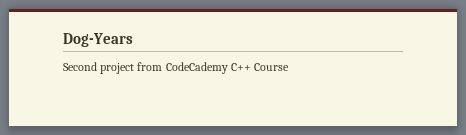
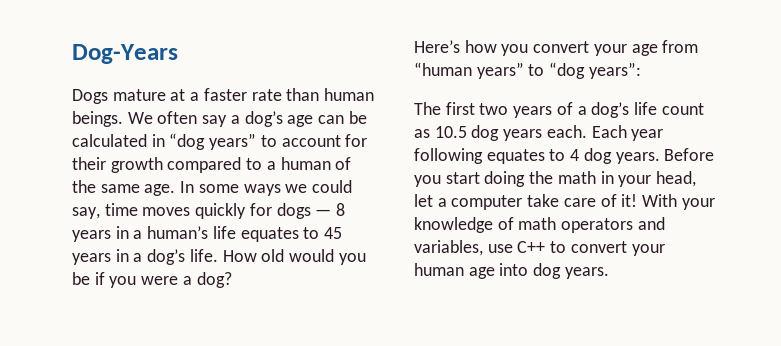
- Second project from CodeCademy C++ Course
+ Dogs mature at a faster rate than human beings. We often say a dog’s age can be calculated in “dog years” to account for their growth compared to a human of the same age. In some ways we could say, time moves quickly for dogs — 8 years in a human’s life equates to 45 years in a dog’s life. How old would you be if you were a dog?
+ Here’s how you convert your age from “human years” to “dog years”:
+ The first two years of a dog’s life count as 10.5 dog years each. Each year following equates to 4 dog years. Before you start doing the math in your head, let a computer take care of it! With your knowledge of math operators and variables, use C++ to convert your human age into dog years.

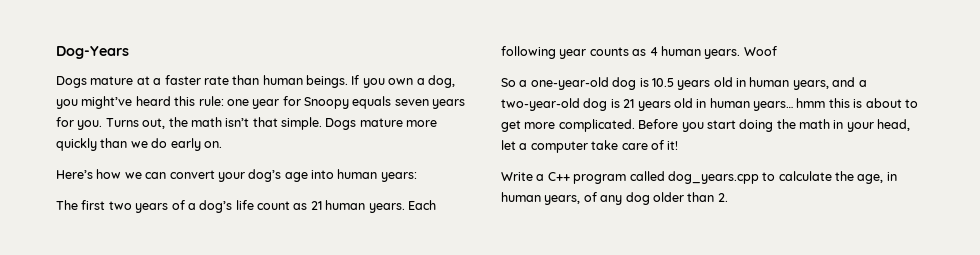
- We often say a dog’s age can be calculated in “dog years” to account for their growth compared to a human of the same age. In some ways we could say, time moves quickly for dogs — 8 years in a human’s life equates to 45 years in a dog’s life. How old would you be if you were a dog?
- Here’s how you convert your age from “human years” to “dog years”:
+ If you own a dog, you might’ve heard this rule: one year for Snoopy equals seven years for you. Turns out, the math isn’t that simple. Dogs mature more quickly than we do early on.
+ Here’s how we can convert your dog’s age into human years:
- The first two years of a dog’s life count as 10.5 dog years each. Each year following equates to 4 dog years.
+ The first two years of a dog’s life count as 21 human years. Each following year counts as 4 human years. Woof
+ So a one-year-old dog is 10.5 years old in human years, and a two-year-old dog is 21 years old in human years… hmm this is about to get more complicated.
- Before you start doing the math in your head, let a computer take care of it! With your knowledge of math operators and variables, use C++ to convert your human age into dog years.
+ Before you start doing the math in your head, let a computer take care of it!
+ Write a C++ program called dog_years.cpp to calculate the age, in human years, of any dog older than 2.

